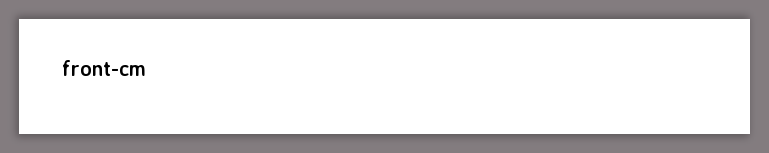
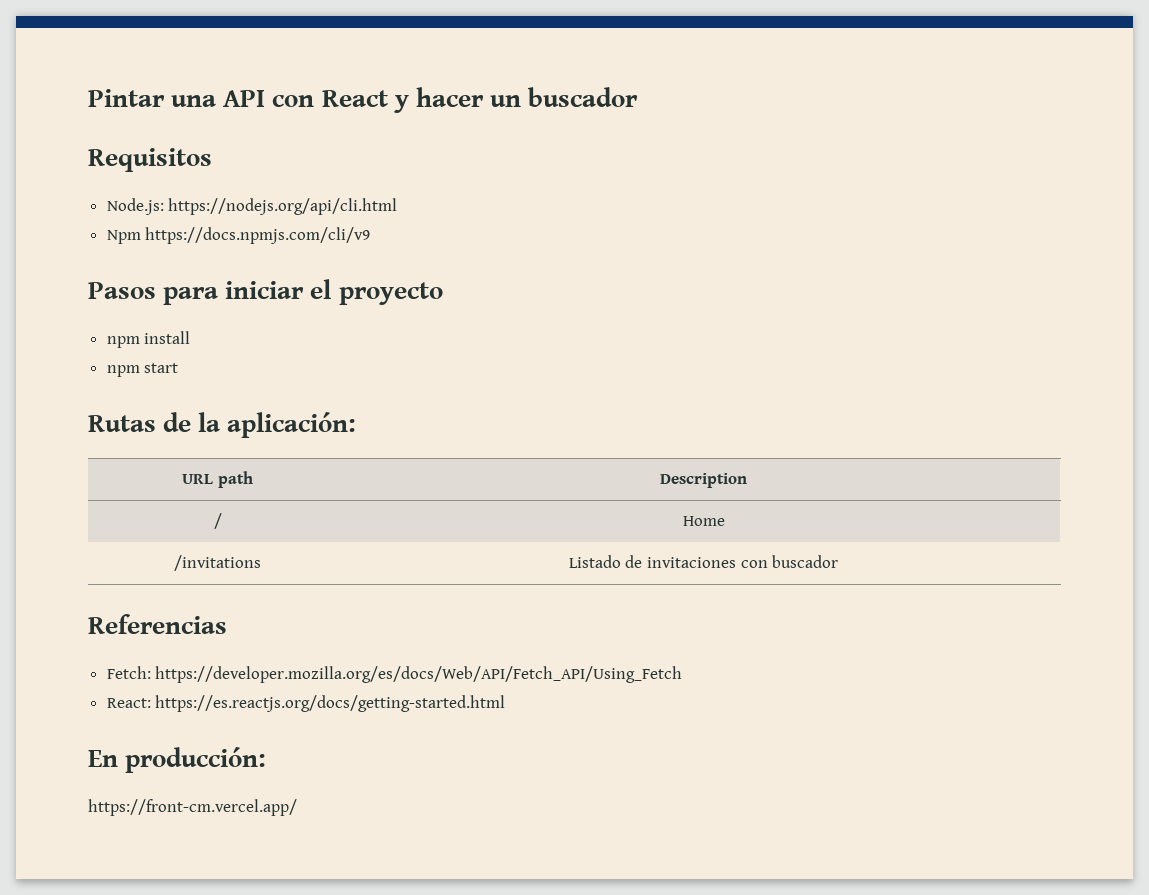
- front-cm
+ Pintar una API con React y hacer un buscador
+ Requisitos
+ Node.js: https://nodejs.org/api/cli.html
+ Npm https://docs.npmjs.com/cli/v9
+ Pasos para iniciar el proyecto
+ npm install
+ npm start
+ Rutas de la aplicación:
+ URL path | Description
+ / | Home
+ /invitations | Listado de invitaciones con buscador
+ Referencias
+ Fetch: https://developer.mozilla.org/es/docs/Web/API/Fetch_API/Using_Fetch
+ React: https://es.reactjs.org/docs/getting-started.html
+ En producción:
+ https://front-cm.vercel.app/

